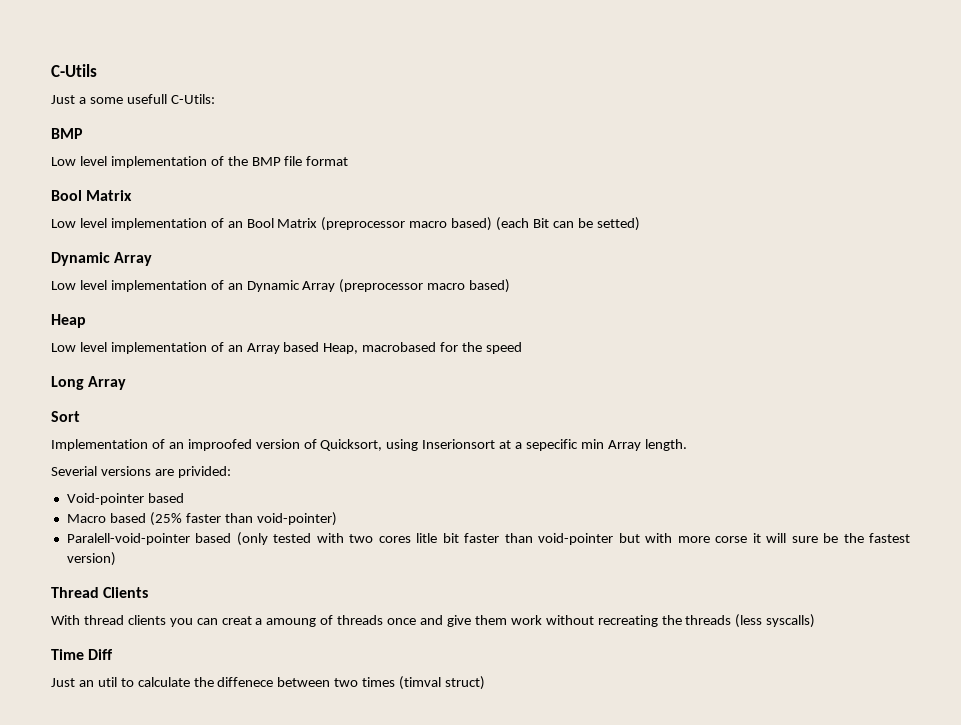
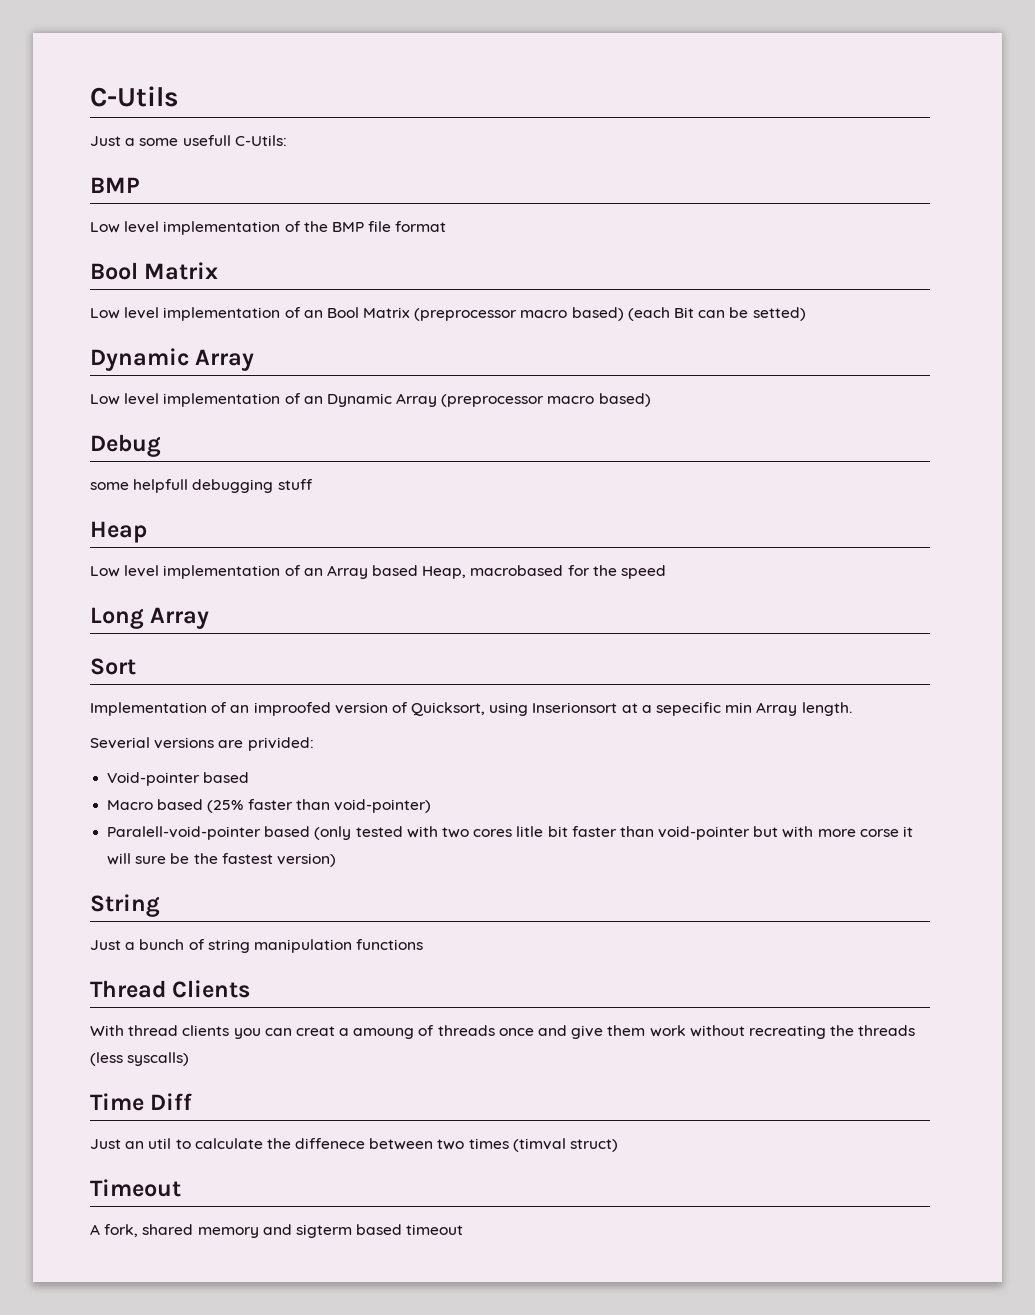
+ Debug
+ some helpfull debugging stuff
+ String
+ Just a bunch of string manipulation functions
+ Timeout
+ A fork, shared memory and sigterm based timeout

